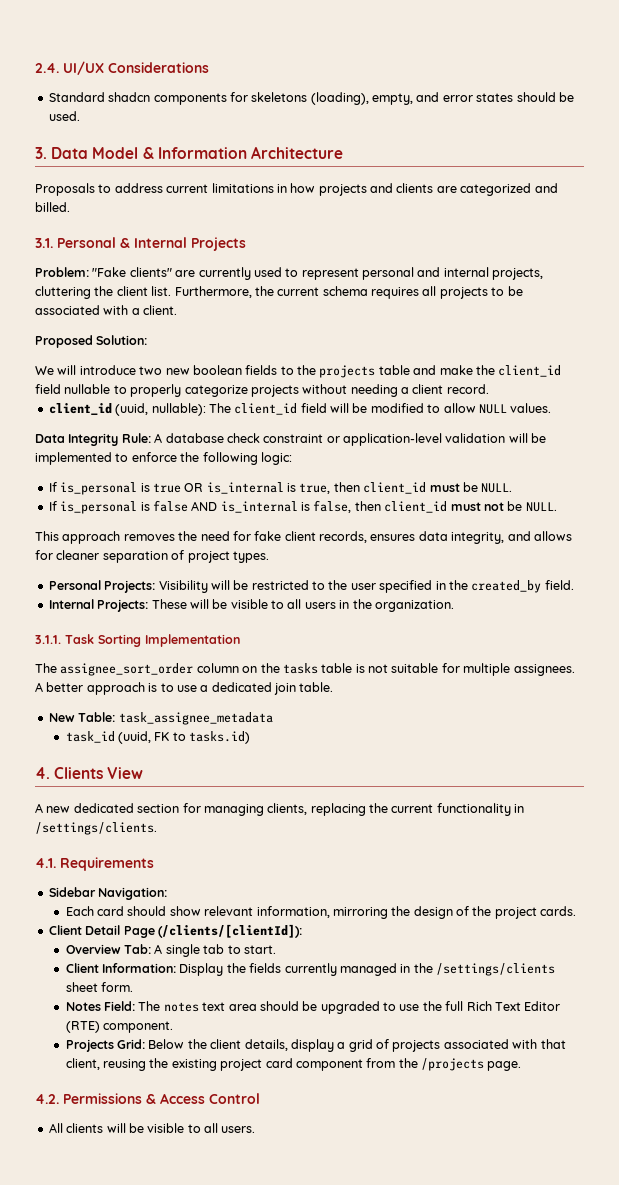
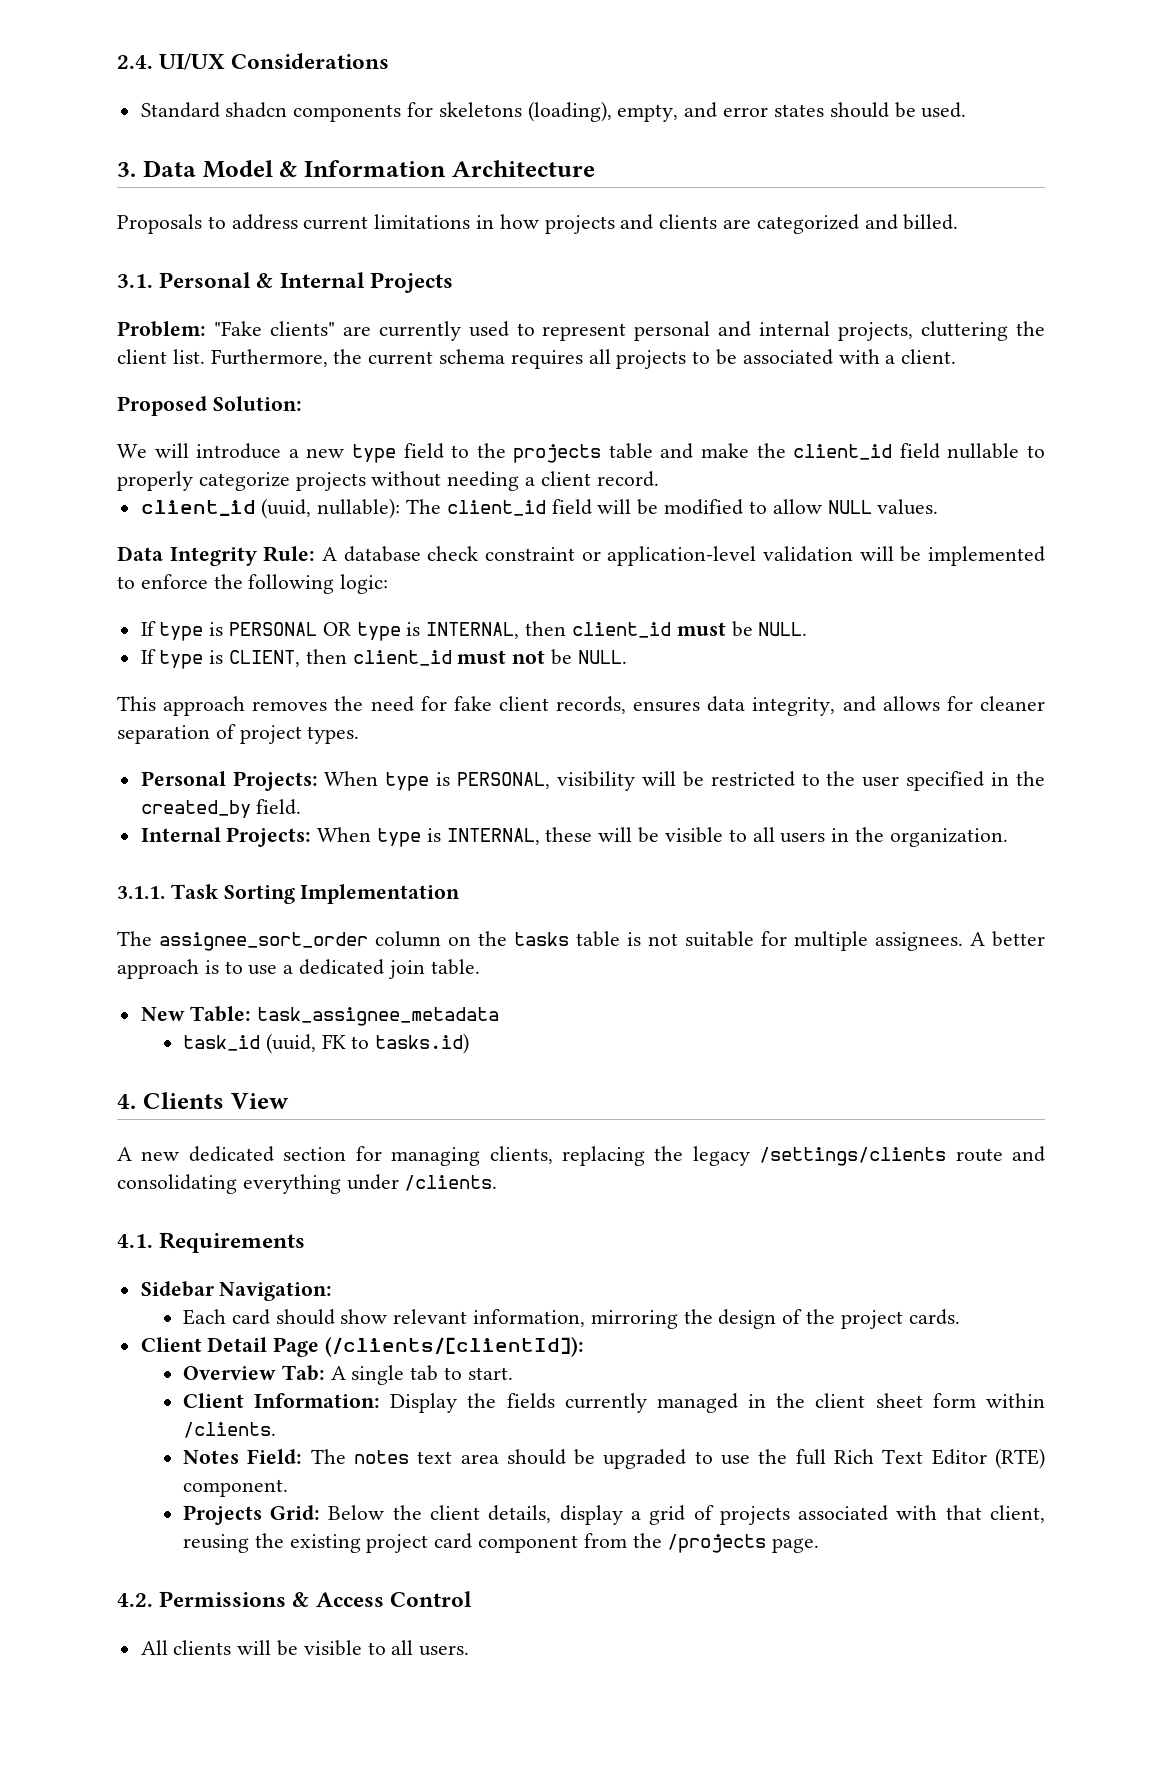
- We will introduce two new boolean fields to the projects table and make the client_id field nullable to properly categorize projects without needing a client record.
+ We will introduce a new type field to the projects table and make the client_id field nullable to properly categorize projects without needing a client record.
- If is_personal is true OR is_internal is true, then client_id must be NULL.
+ If type is PERSONAL OR type is INTERNAL, then client_id must be NULL.
- If is_personal is false AND is_internal is false, then client_id must not be NULL.
+ If type is CLIENT, then client_id must not be NULL.
- Personal Projects: Visibility will be restricted to the user specified in the created_by field.
+ Personal Projects: When type is PERSONAL, visibility will be restricted to the user specified in the created_by field.
- Internal Projects: These will be visible to all users in the organization.
+ Internal Projects: When type is INTERNAL, these will be visible to all users in the organization.
- A new dedicated section for managing clients, replacing the current functionality in /settings/clients.
+ A new dedicated section for managing clients, replacing the legacy /settings/clients route and consolidating everything under /clients.
- Client Information: Display the fields currently managed in the /settings/clients sheet form.
+ Client Information: Display the fields currently managed in the client sheet form within /clients.

